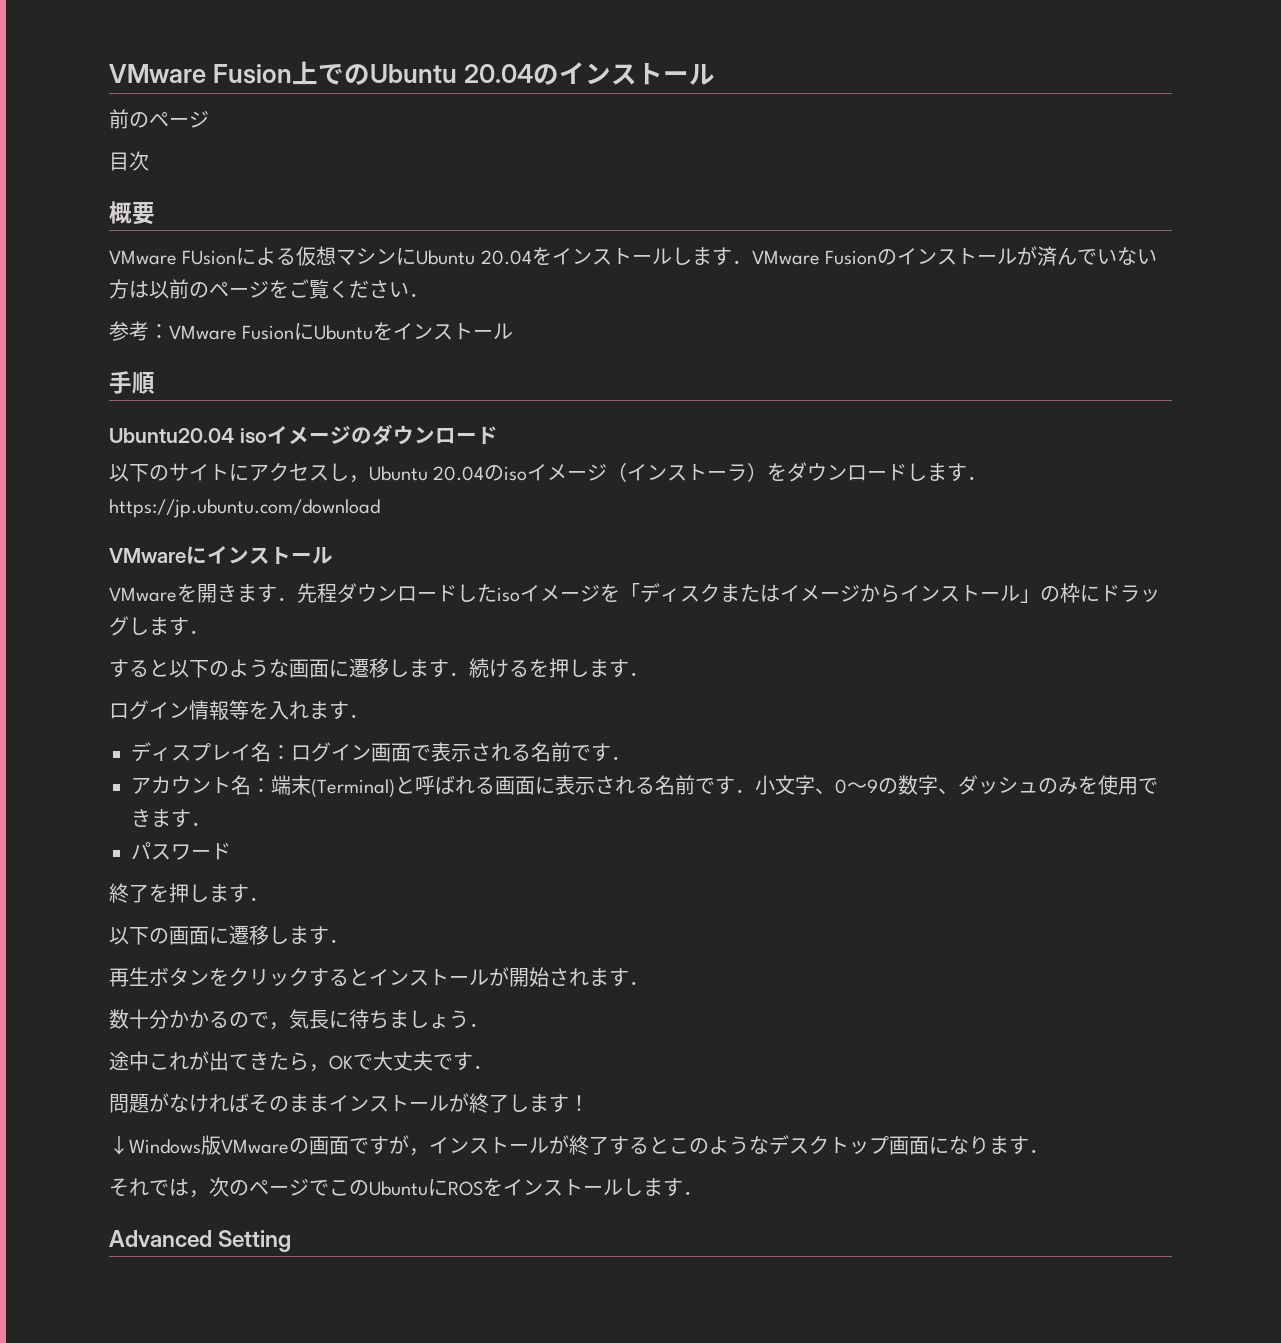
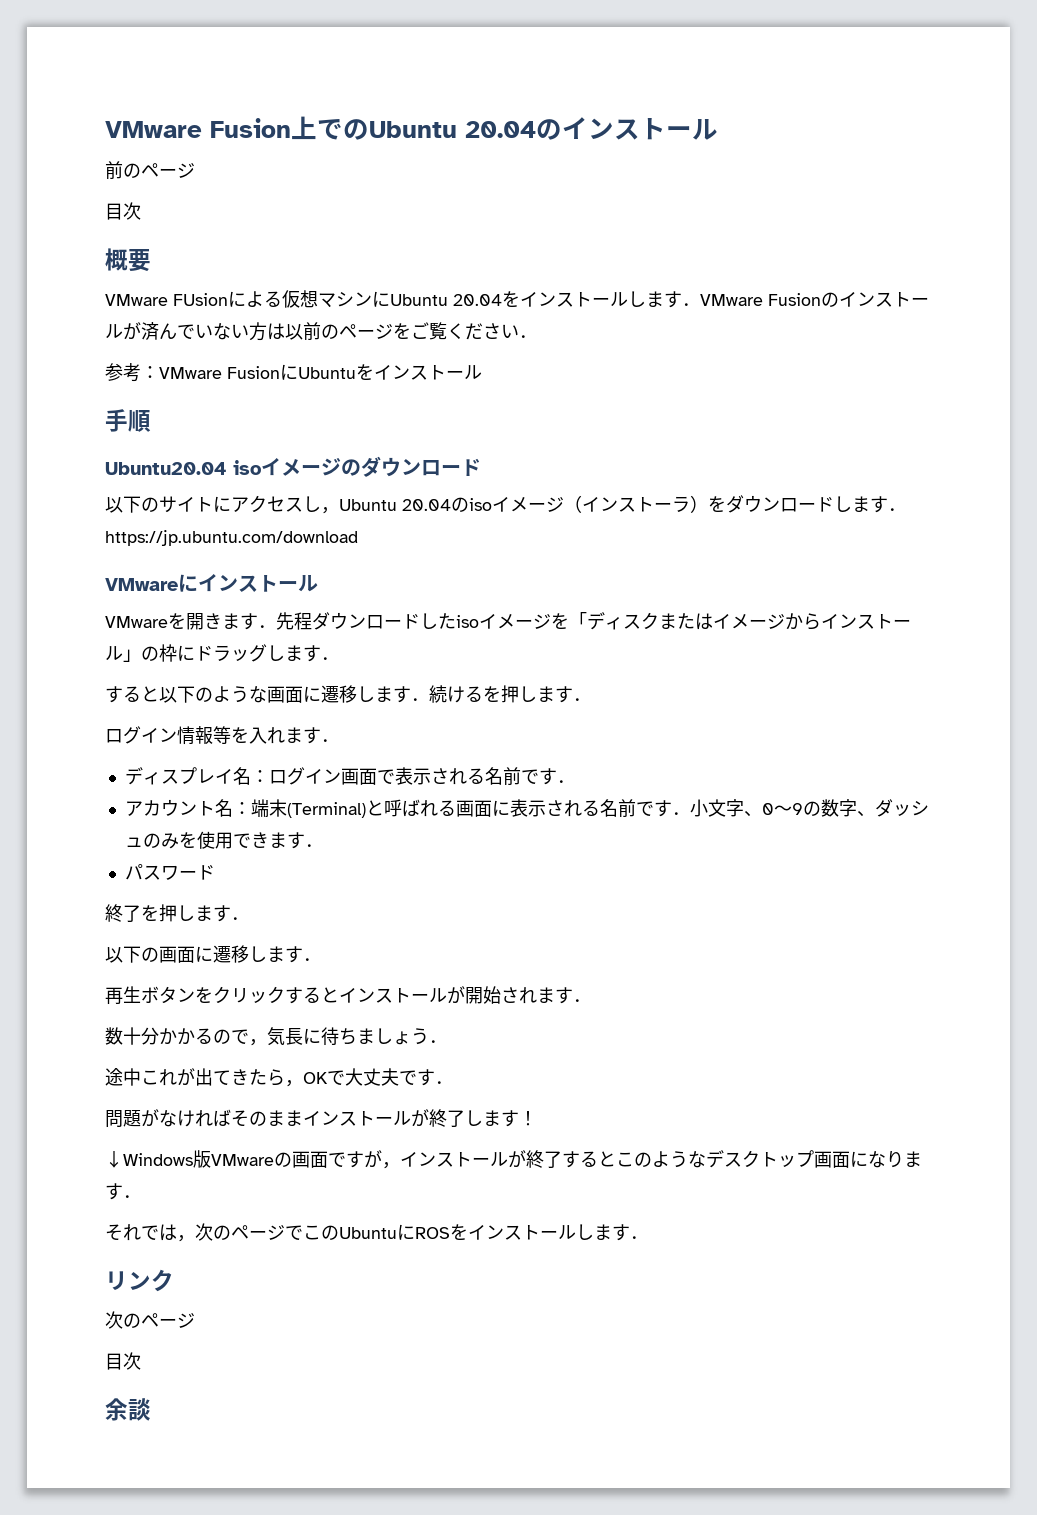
- Advanced Setting
+ リンク
+ 次のページ
+ 目次
+ 余談

